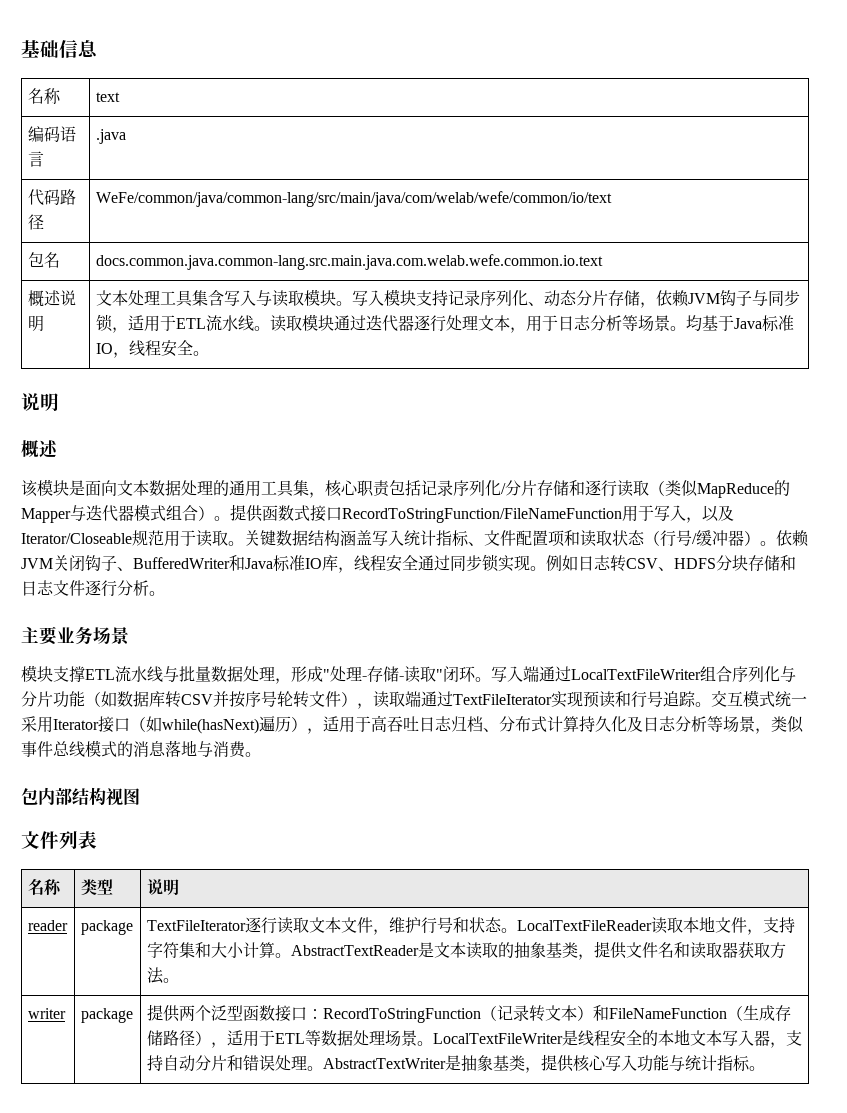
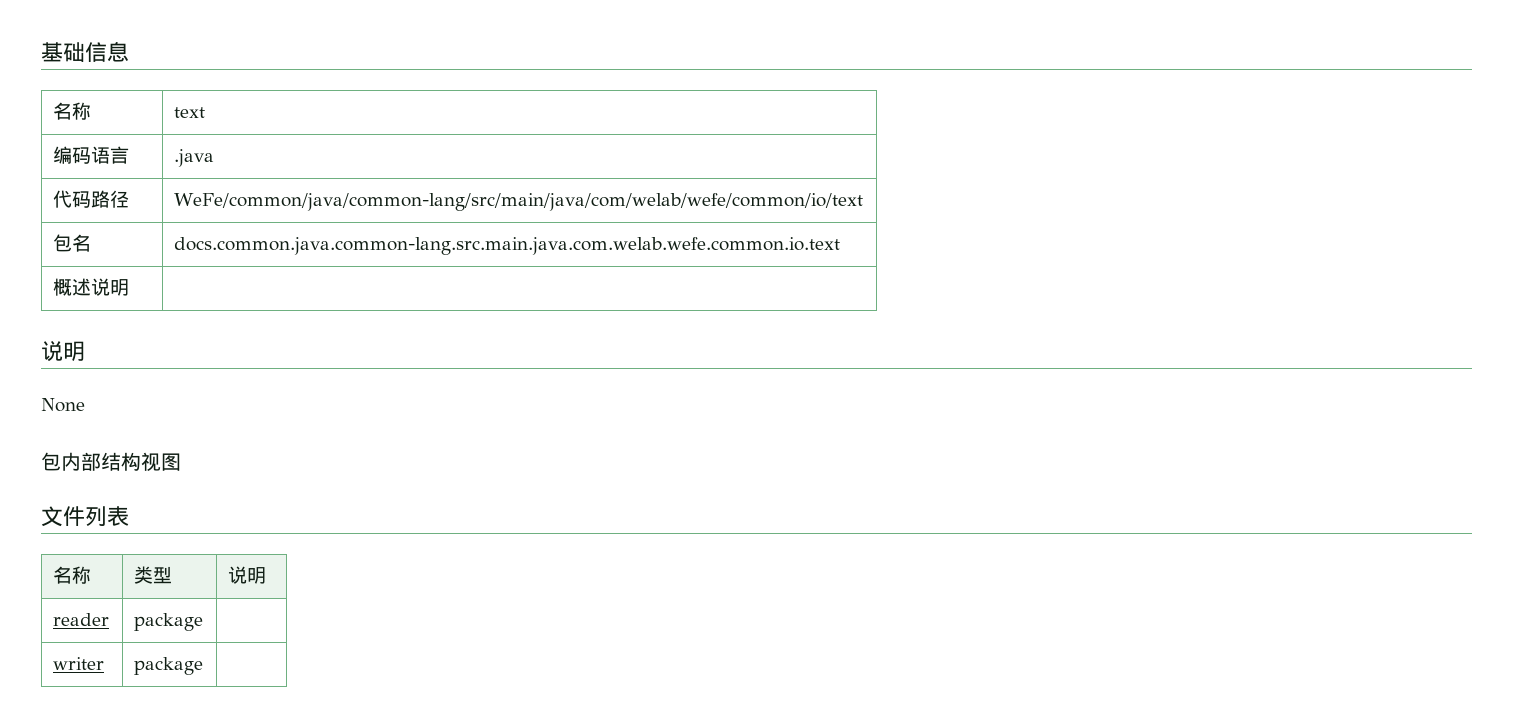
- 概述说明 | 文本处理工具集含写入与读取模块。写入模块支持记录序列化、动态分片存储，依赖JVM钩子与同步锁，适用于ETL流水线。读取模块通过迭代器逐行处理文本，用于日志分析等场景。均基于Java标准IO，线程安全。
+ 概述说明 |
  说明
- 概述
- 该模块是面向文本数据处理的通用工具集，核心职责包括记录序列化/分片存储和逐行读取（类似MapReduce的Mapper与迭代器模式组合）。提供函数式接口RecordToStringFunction/FileNameFunction用于写入，以及Iterator/Closeable规范用于读取。关键数据结构涵盖写入统计指标、文件配置项和读取状态（行号/缓冲器）。依赖JVM关闭钩子、BufferedWriter和Java标准IO库，线程安全通过同步锁实现。例如日志转CSV、HDFS分块存储和日志文件逐行分析。
- 主要业务场景
- 模块支撑ETL流水线与批量数据处理，形成"处理-存储-读取"闭环。写入端通过LocalTextFileWriter组合序列化与分片功能（如数据库转CSV并按序号轮转文件），读取端通过TextFileIterator实现预读和行号追踪。交互模式统一采用Iterator接口（如while(hasNext)遍历），适用于高吞吐日志归档、分布式计算持久化及日志分析等场景，类似事件总线模式的消息落地与消费。
+ None
- reader | package | TextFileIterator逐行读取文本文件，维护行号和状态。LocalTextFileReader读取本地文件，支持字符集和大小计算。AbstractTextReader是文本读取的抽象基类，提供文件名和读取器获取方法。
- writer | package | 提供两个泛型函数接口：RecordToStringFunction（记录转文本）和FileNameFunction（生成存储路径），适用于ETL等数据处理场景。LocalTextFileWriter是线程安全的本地文本写入器，支持自动分片和错误处理。AbstractTextWriter是抽象基类，提供核心写入功能与统计指标。
+ reader | package |
+ writer | package |

